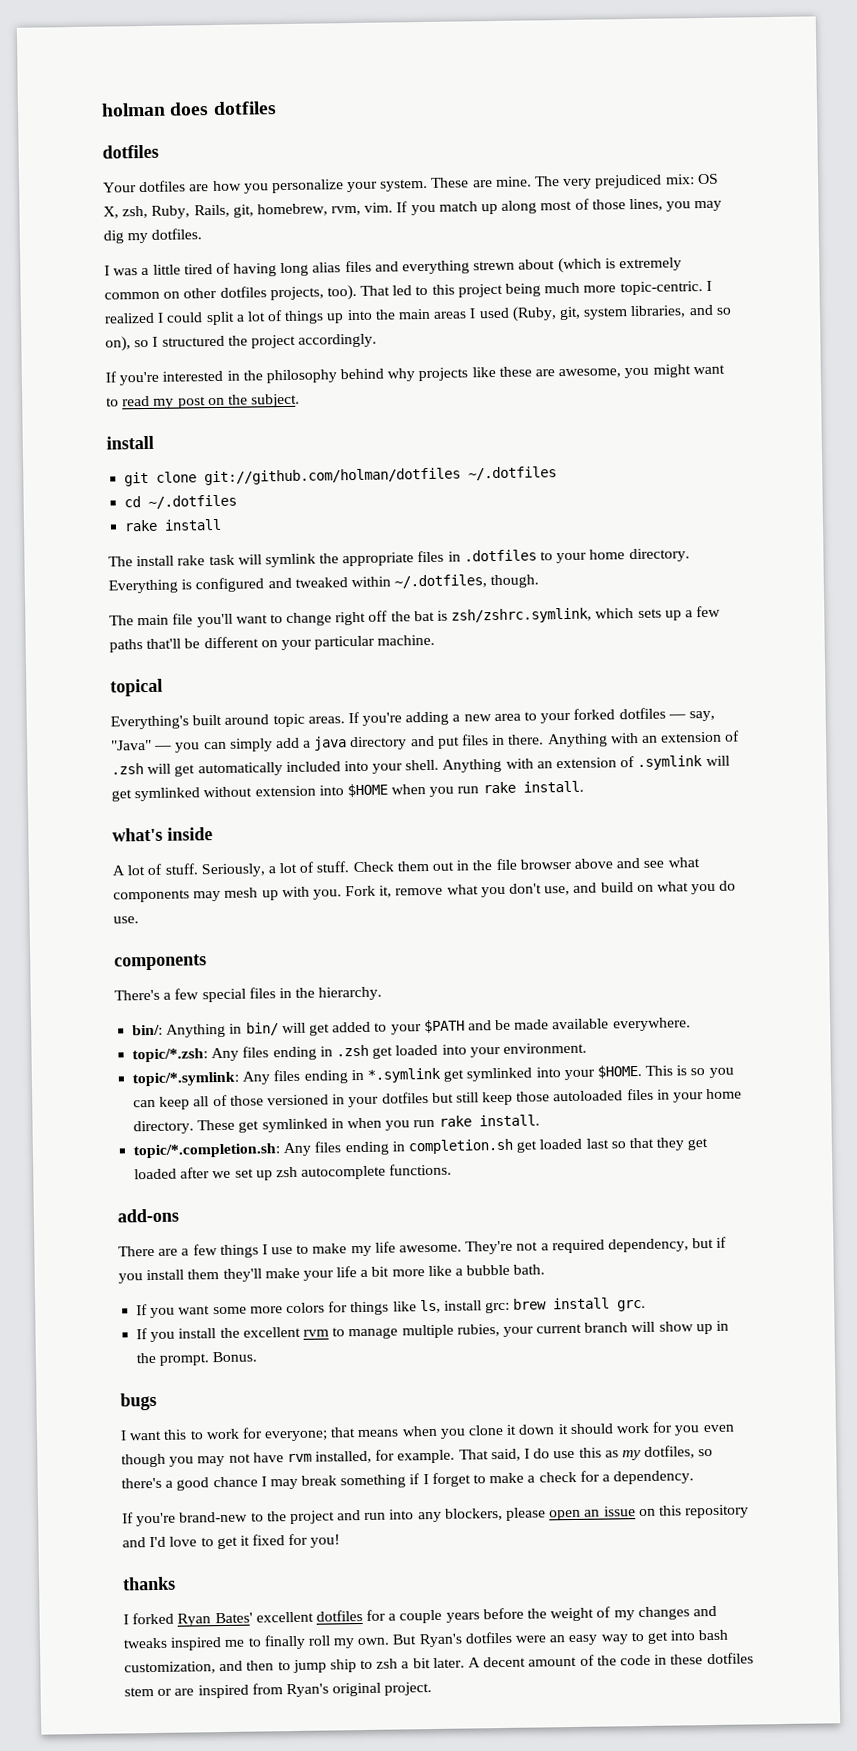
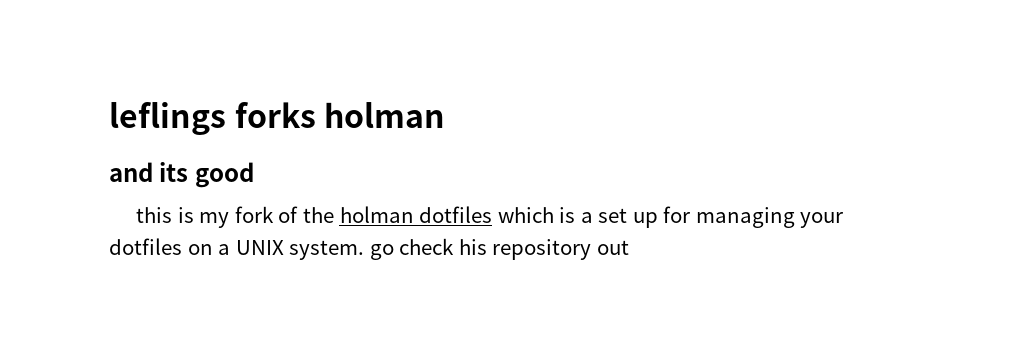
- holman does dotfiles
- dotfiles
- Your dotfiles are how you personalize your system. These are mine. The very prejudiced mix: OS X, zsh, Ruby, Rails, git, homebrew, rvm, vim. If you match up along most of those lines, you may dig my dotfiles.
- I was a little tired of having long alias files and everything strewn about (which is extremely common on other dotfiles projects, too). That led to this project being much more topic-centric. I realized I could split a lot of things up into the main areas I used (Ruby, git, system libraries, and so on), so I structured the project accordingly.
- If you're interested in the philosophy behind why projects like these are awesome, you might want to read my post on the subject.
- install
- git clone git://github.com/holman/dotfiles ~/.dotfiles
- cd ~/.dotfiles
- rake install
- The install rake task will symlink the appropriate files in .dotfiles to your home directory. Everything is configured and tweaked within ~/.dotfiles, though.
- The main file you'll want to change right off the bat is zsh/zshrc.symlink, which sets up a few paths that'll be different on your particular machine.
- topical
- Everything's built around topic areas. If you're adding a new area to your forked dotfiles — say, "Java" — you can simply add a java directory and put files in there. Anything with an extension of .zsh will get automatically included into your shell. Anything with an extension of .symlink will get symlinked without extension into $HOME when you run rake install.
- what's inside
- A lot of stuff. Seriously, a lot of stuff. Check them out in the file browser above and see what components may mesh up with you. Fork it, remove what you don't use, and build on what you do use.
- components
- There's a few special files in the hierarchy.
- bin/: Anything in bin/ will get added to your $PATH and be made available everywhere.
- topic/*.zsh: Any files ending in .zsh get loaded into your environment.
- topic/*.symlink: Any files ending in *.symlink get symlinked into your $HOME. This is so you can keep all of those versioned in your dotfiles but still keep those autoloaded files in your home directory. These get symlinked in when you run rake install.
- topic/*.completion.sh: Any files ending in completion.sh get loaded last so that they get loaded after we set up zsh autocomplete functions.
- add-ons
- There are a few things I use to make my life awesome. They're not a required dependency, but if you install them they'll make your life a bit more like a bubble bath.
- If you want some more colors for things like ls, install grc: brew install grc.
- If you install the excellent rvm to manage multiple rubies, your current branch will show up in the prompt. Bonus.
- bugs
- I want this to work for everyone; that means when you clone it down it should work for you even though you may not have rvm installed, for example. That said, I do use this as my dotfiles, so there's a good chance I may break something if I forget to make a check for a dependency.
- If you're brand-new to the project and run into any blockers, please open an issue on this repository and I'd love to get it fixed for you!
- thanks
- I forked Ryan Bates' excellent dotfiles for a couple years before the weight of my changes and tweaks inspired me to finally roll my own. But Ryan's dotfiles were an easy way to get into bash customization, and then to jump ship to zsh a bit later. A decent amount of the code in these dotfiles stem or are inspired from Ryan's original project.
+ leflings forks holman
+ and its good
+ this is my fork of the holman dotfiles which is a set up for managing your dotfiles on a UNIX system. go check his repository out

